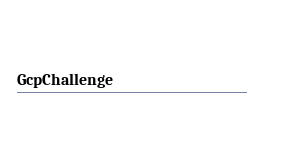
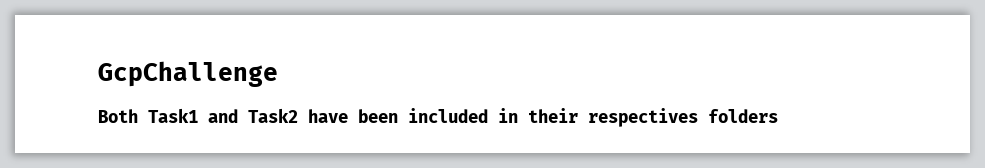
+ Both Task1 and Task2 have been included in their respectives folders

